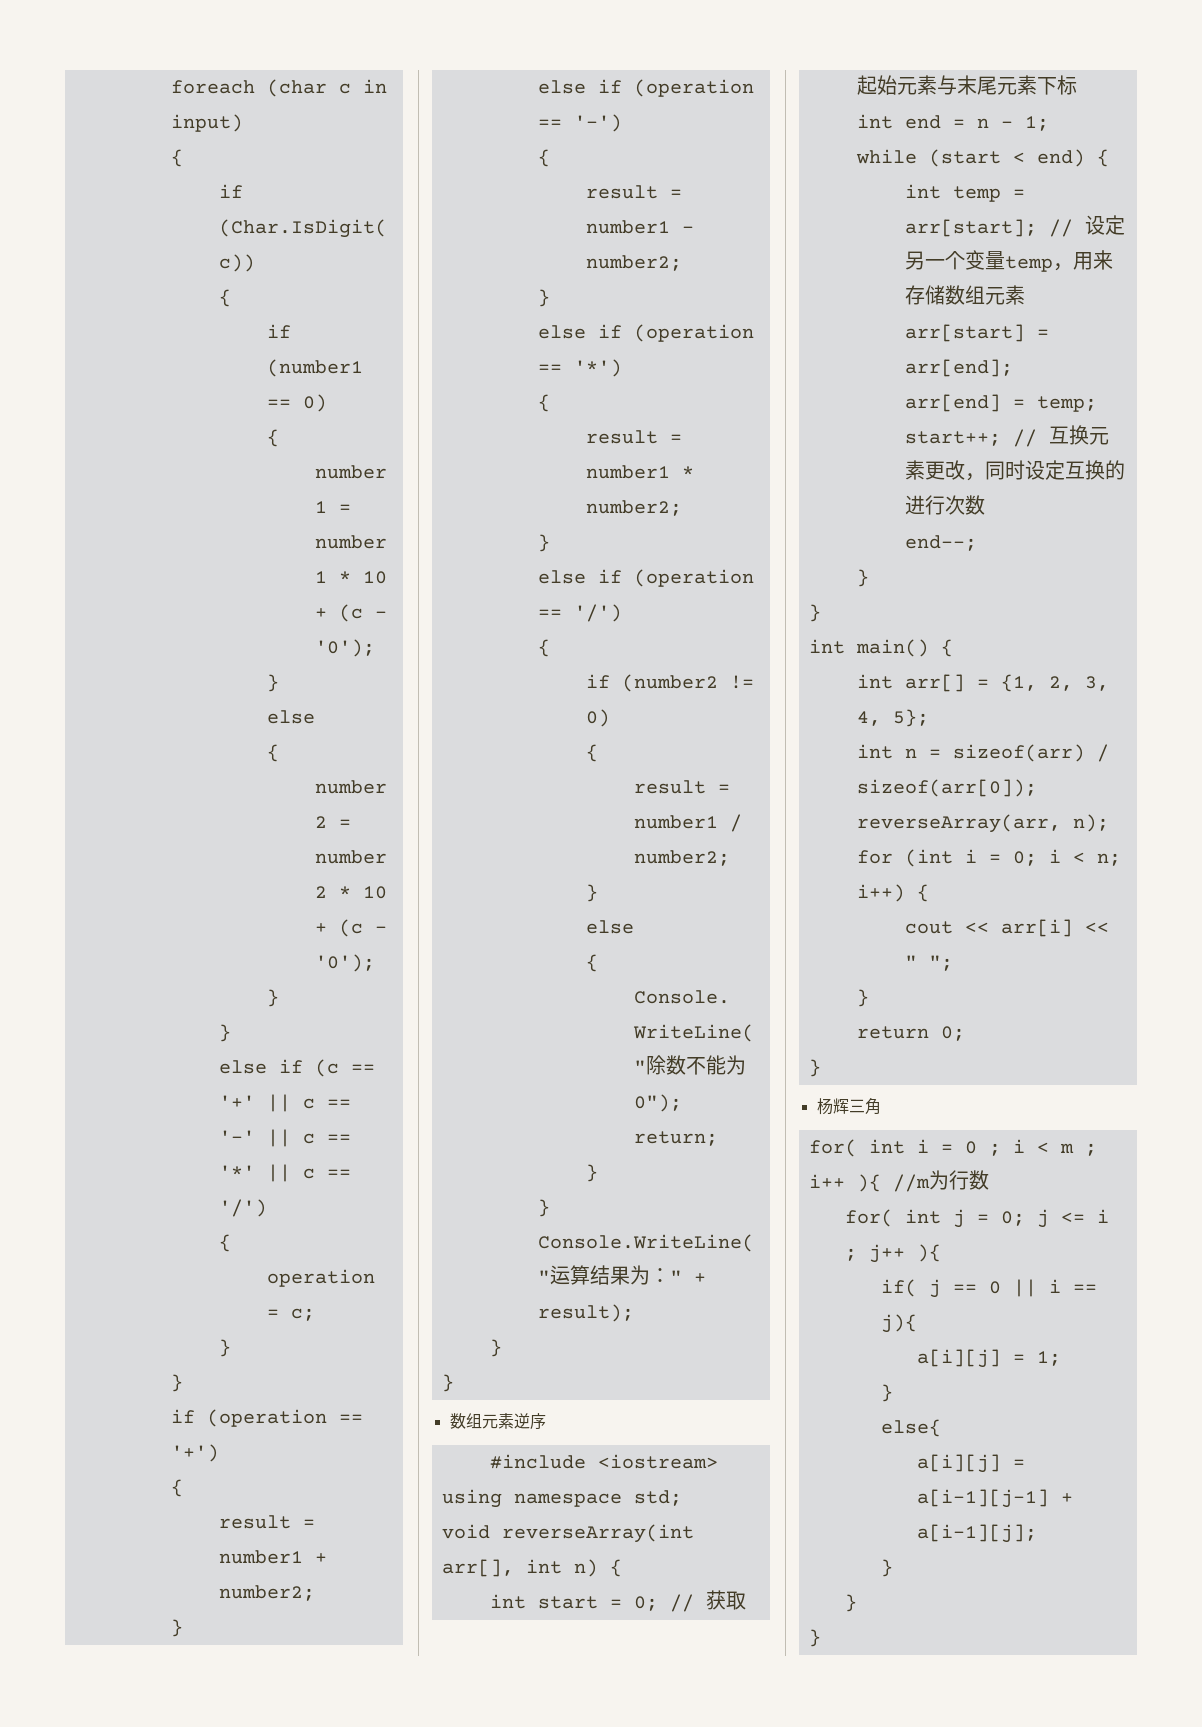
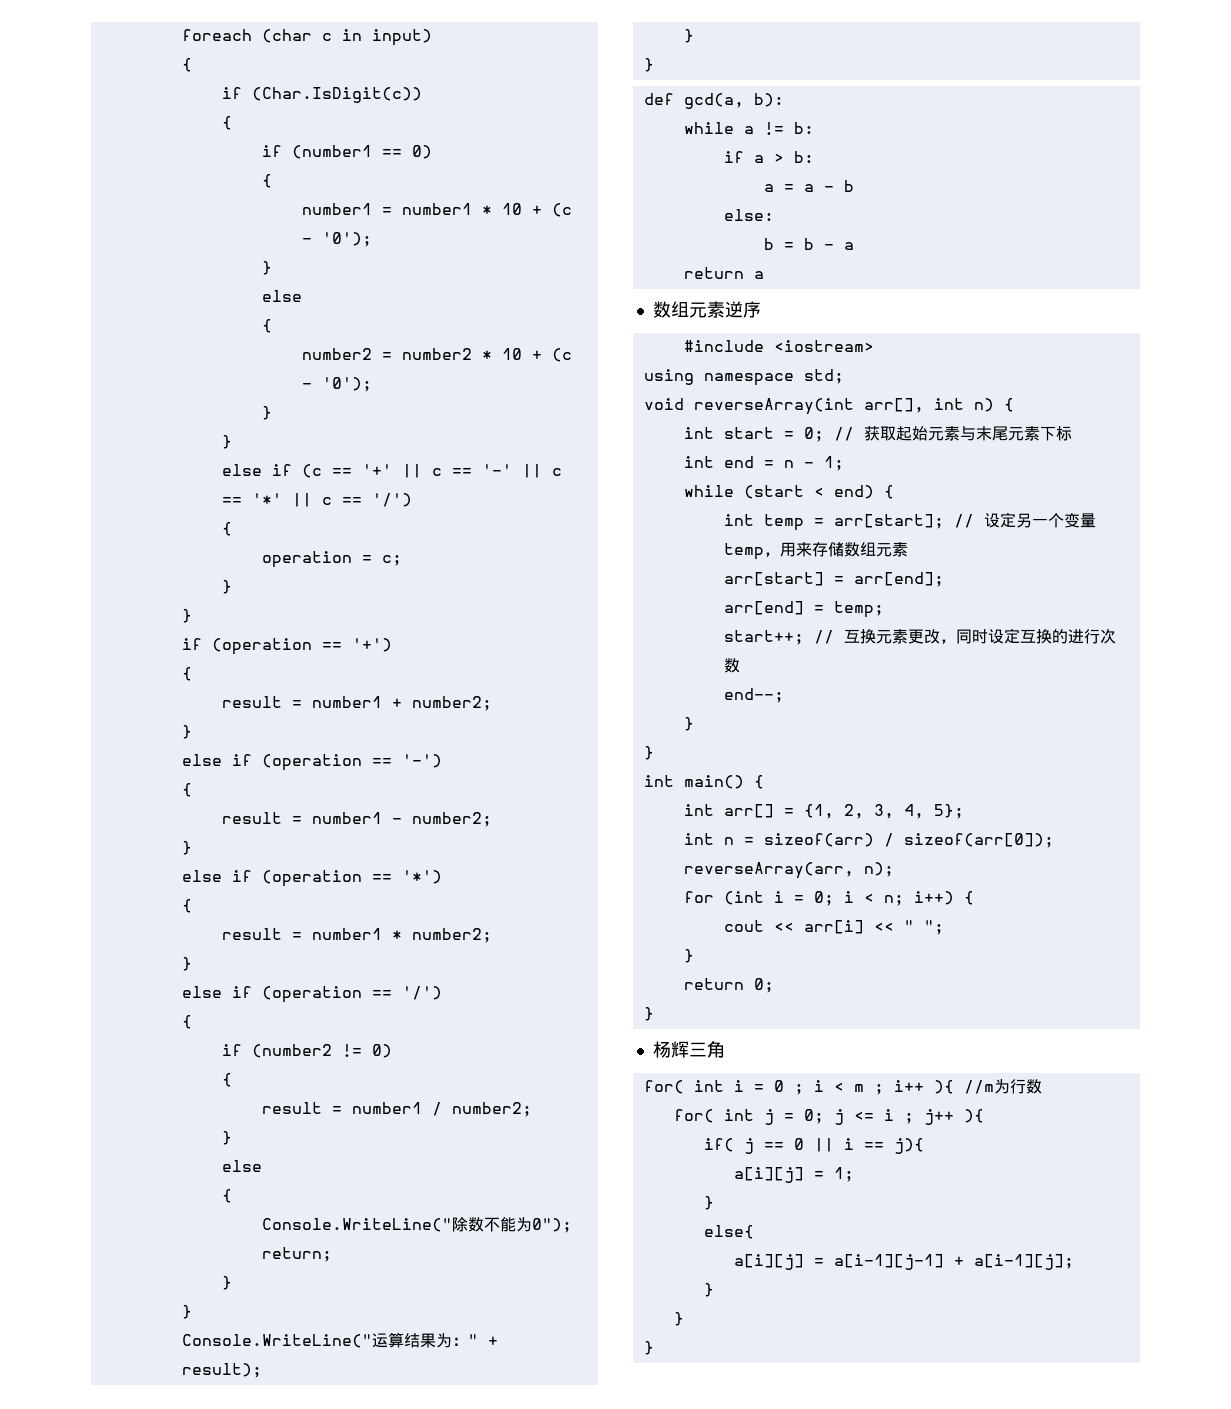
+ def gcd(a, b):
+ while a != b:
+ if a > b:
+ a = a - b
+ else:
+ b = b - a
+ return a

